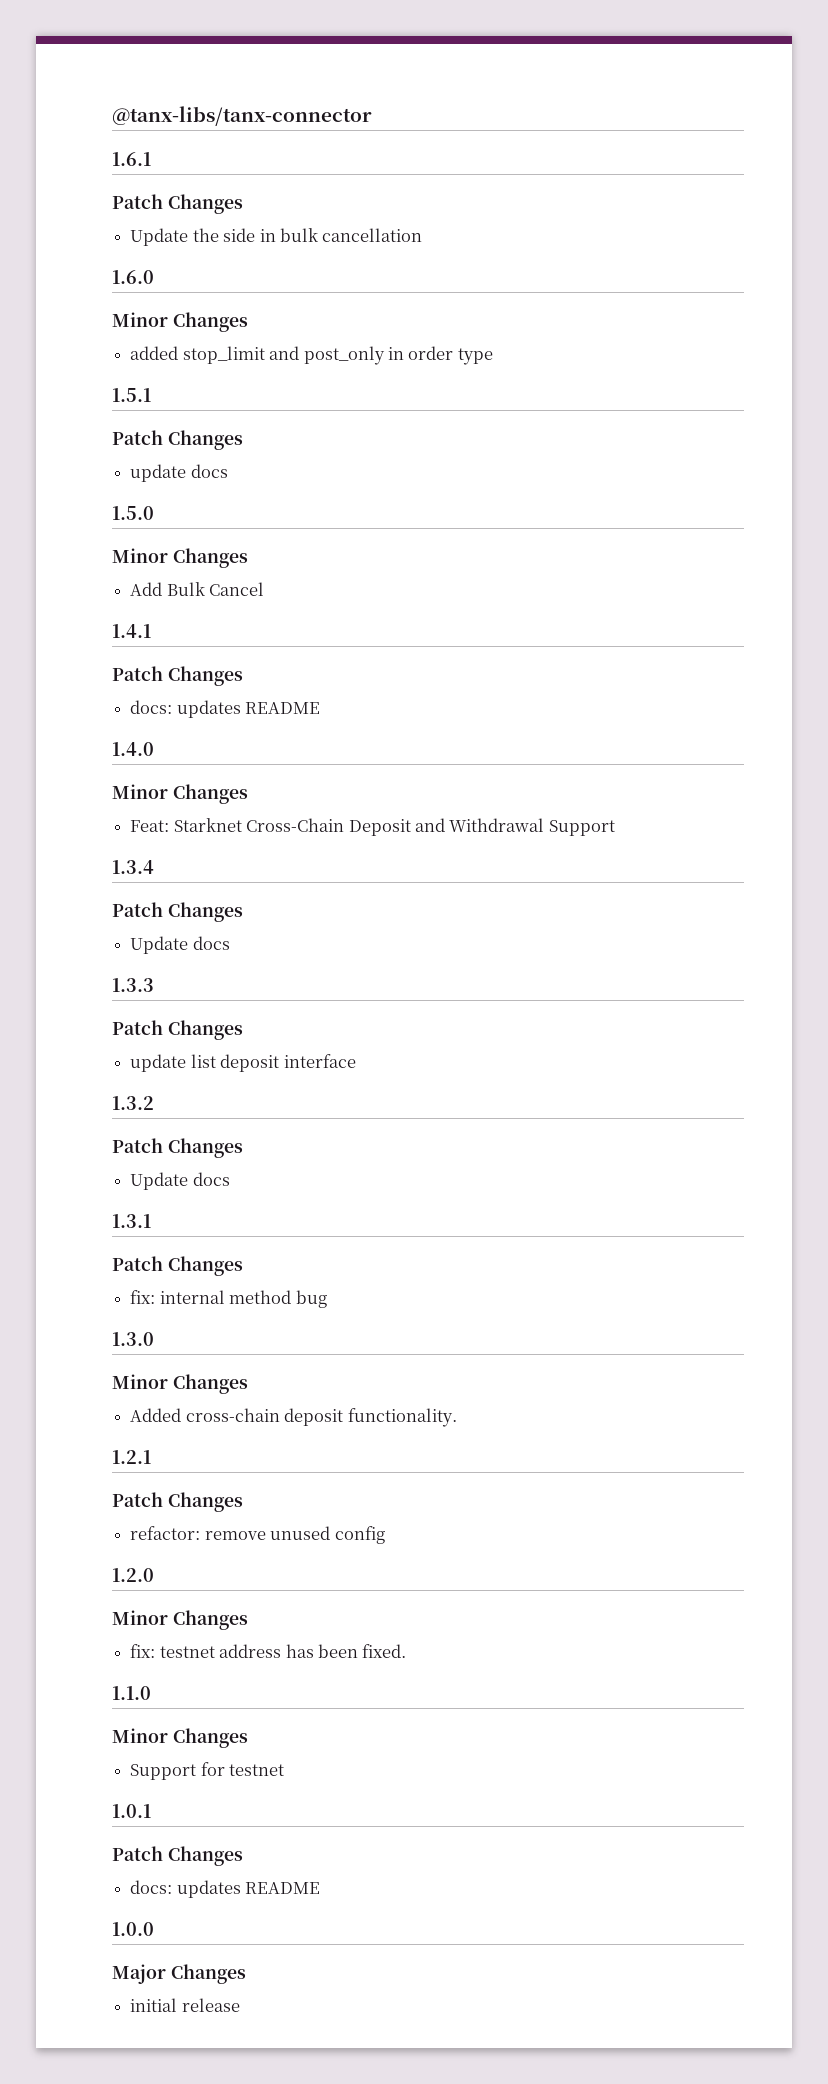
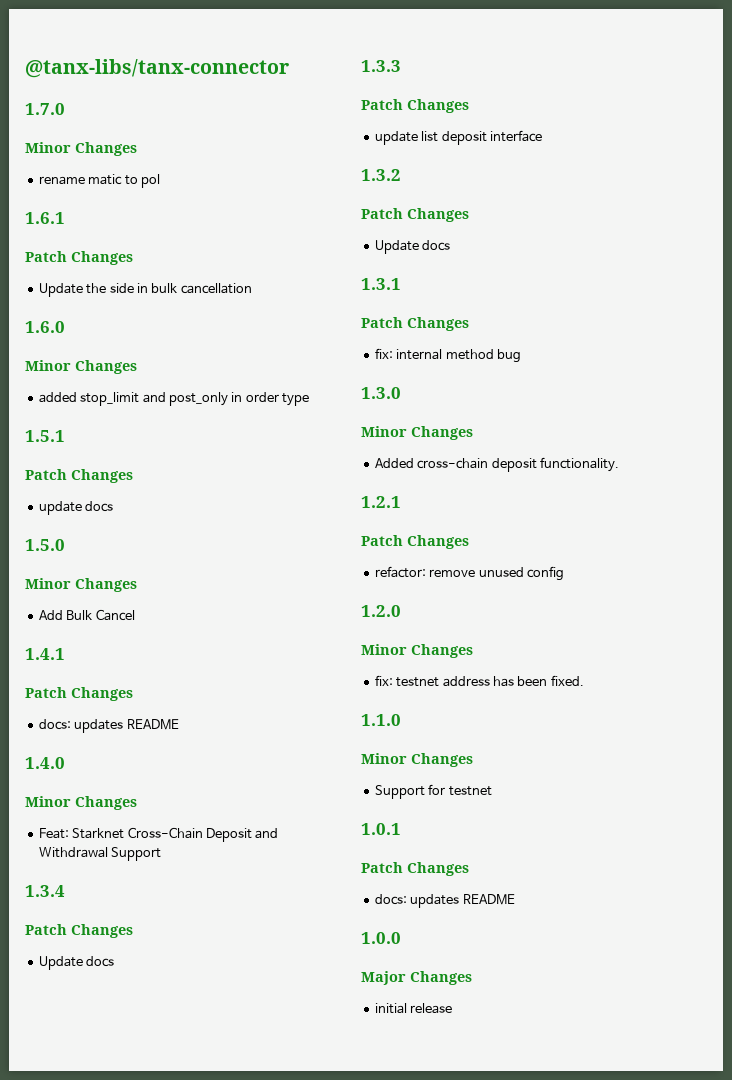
+ 1.7.0
+ Minor Changes
+ rename matic to pol

